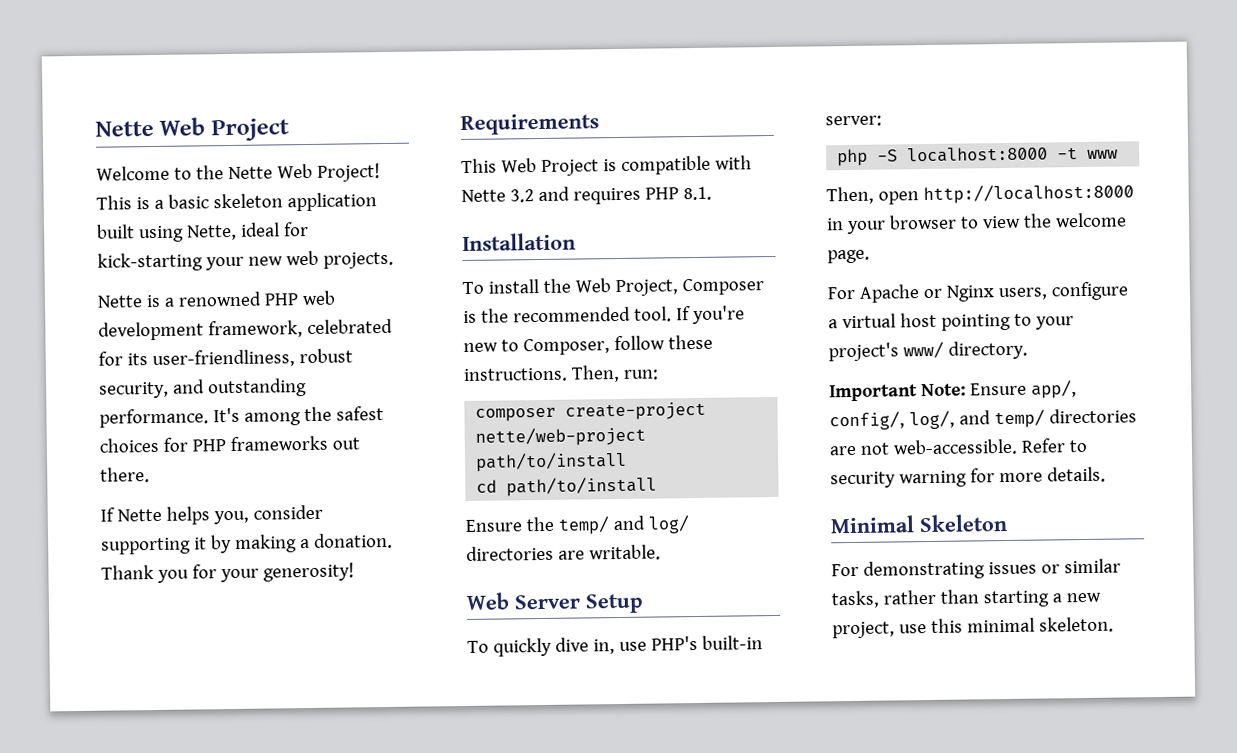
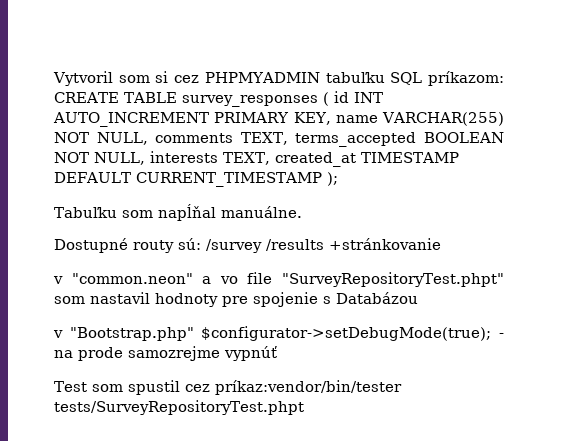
- Nette Web Project
- Welcome to the Nette Web Project! This is a basic skeleton application built using Nette, ideal for kick-starting your new web projects.
- Nette is a renowned PHP web development framework, celebrated for its user-friendliness, robust security, and outstanding performance. It's among the safest choices for PHP frameworks out there.
- If Nette helps you, consider supporting it by making a donation. Thank you for your generosity!
- Requirements
- This Web Project is compatible with Nette 3.2 and requires PHP 8.1.
- Installation
- To install the Web Project, Composer is the recommended tool. If you're new to Composer, follow these instructions. Then, run:
- composer create-project nette/web-project path/to/install
- cd path/to/install
- Ensure the temp/ and log/ directories are writable.
- Web Server Setup
- To quickly dive in, use PHP's built-in server:
- php -S localhost:8000 -t www
- Then, open http://localhost:8000 in your browser to view the welcome page.
- For Apache or Nginx users, configure a virtual host pointing to your project's www/ directory.
- Important Note: Ensure app/, config/, log/, and temp/ directories are not web-accessible. Refer to security warning for more details.
- Minimal Skeleton
- For demonstrating issues or similar tasks, rather than starting a new project, use this minimal skeleton.
+ Vytvoril som si cez PHPMYADMIN tabuľku SQL príkazom: CREATE TABLE survey_responses ( id INT AUTO_INCREMENT PRIMARY KEY, name VARCHAR(255) NOT NULL, comments TEXT, terms_accepted BOOLEAN NOT NULL, interests TEXT, created_at TIMESTAMP DEFAULT CURRENT_TIMESTAMP );
+ Tabuľku som napĺňal manuálne.
+ Dostupné routy sú: /survey /results +stránkovanie
+ v "common.neon" a vo file "SurveyRepositoryTest.phpt" som nastavil hodnoty pre spojenie s Databázou
+ v "Bootstrap.php" $configurator->setDebugMode(true); - na prode samozrejme vypnúť
+ Test som spustil cez príkaz:vendor/bin/tester tests/SurveyRepositoryTest.phpt

